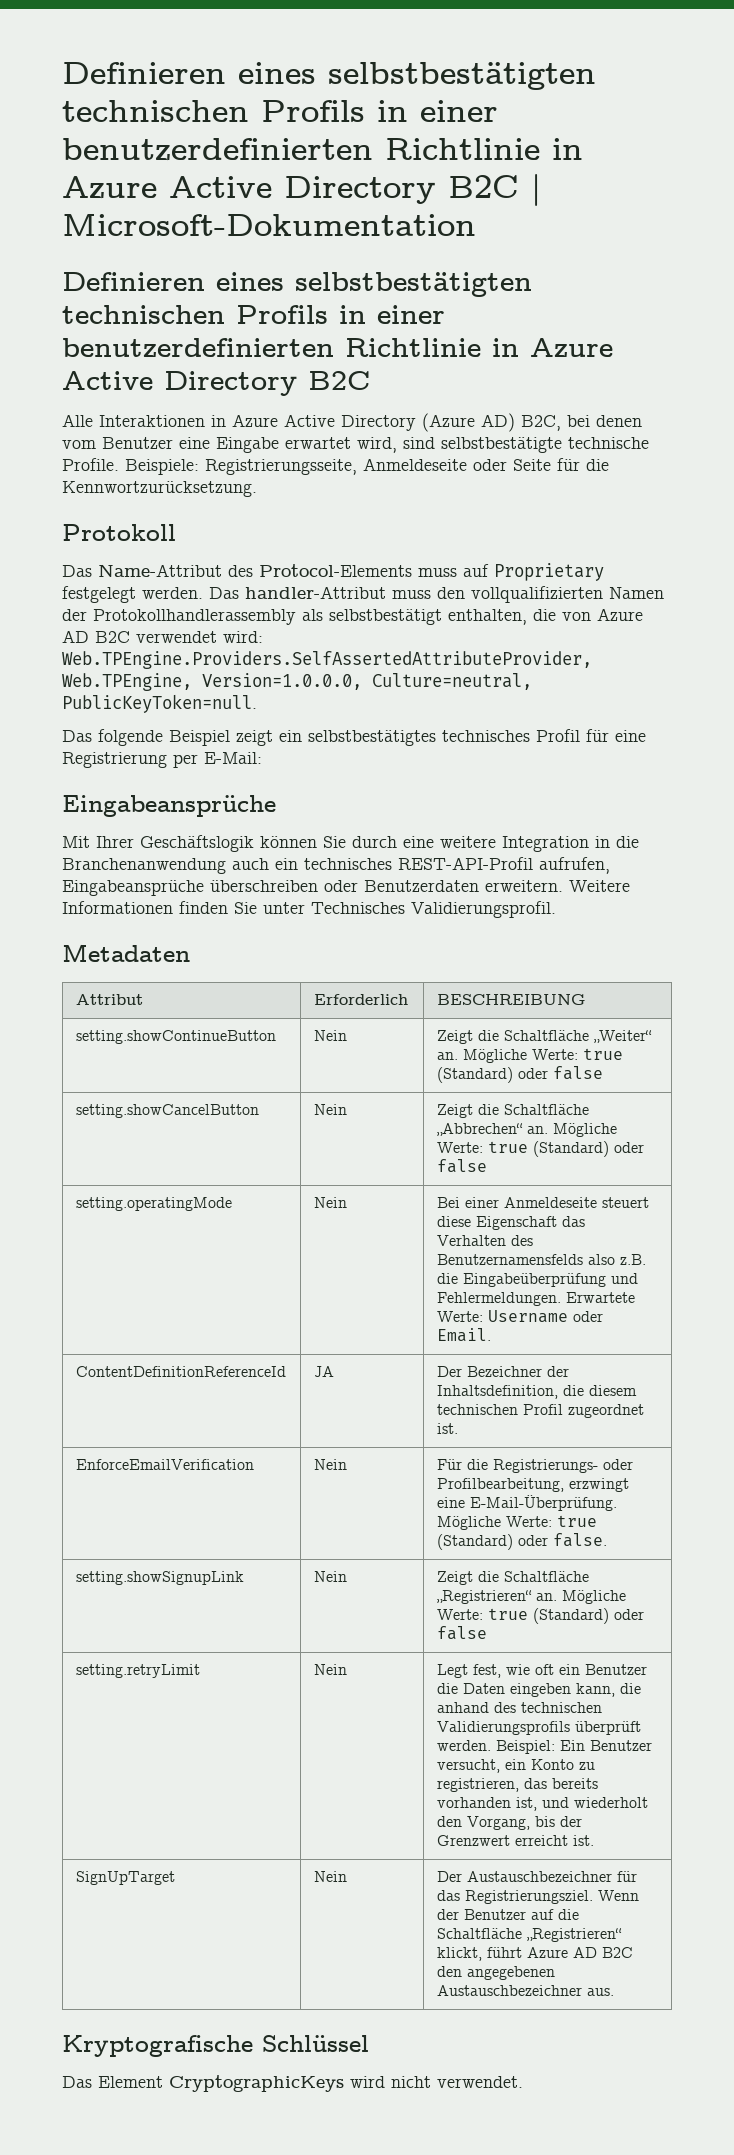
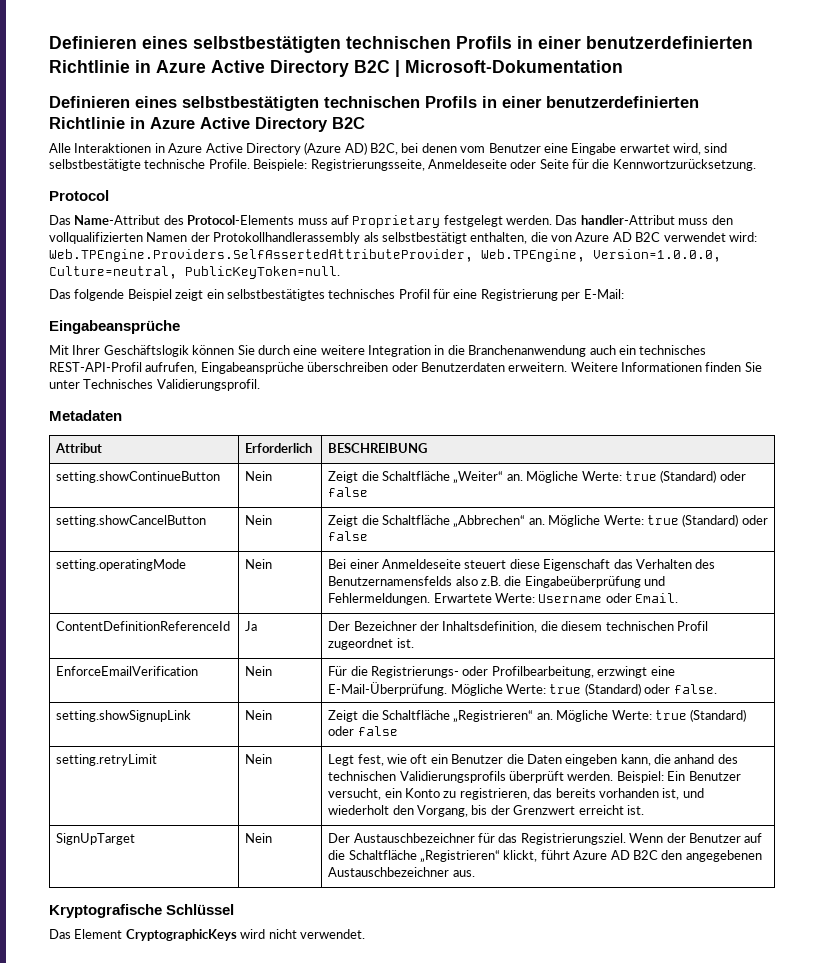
- Protokoll
+ Protocol
- ContentDefinitionReferenceId | JA | Der Bezeichner der Inhaltsdefinition, die diesem technischen Profil zugeordnet ist.
+ ContentDefinitionReferenceId | Ja | Der Bezeichner der Inhaltsdefinition, die diesem technischen Profil zugeordnet ist.

